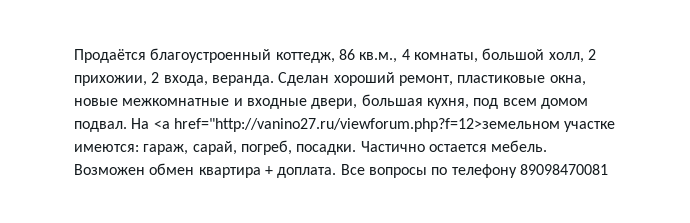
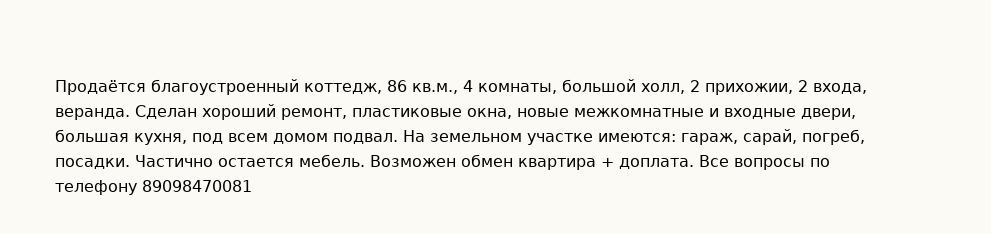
- На <a href="http://vanino27.ru/viewforum.php?f=12>земельном участке имеются: гараж, сарай, погреб, посадки.
+ На земельном участке имеются: гараж, сарай, погреб, посадки.

